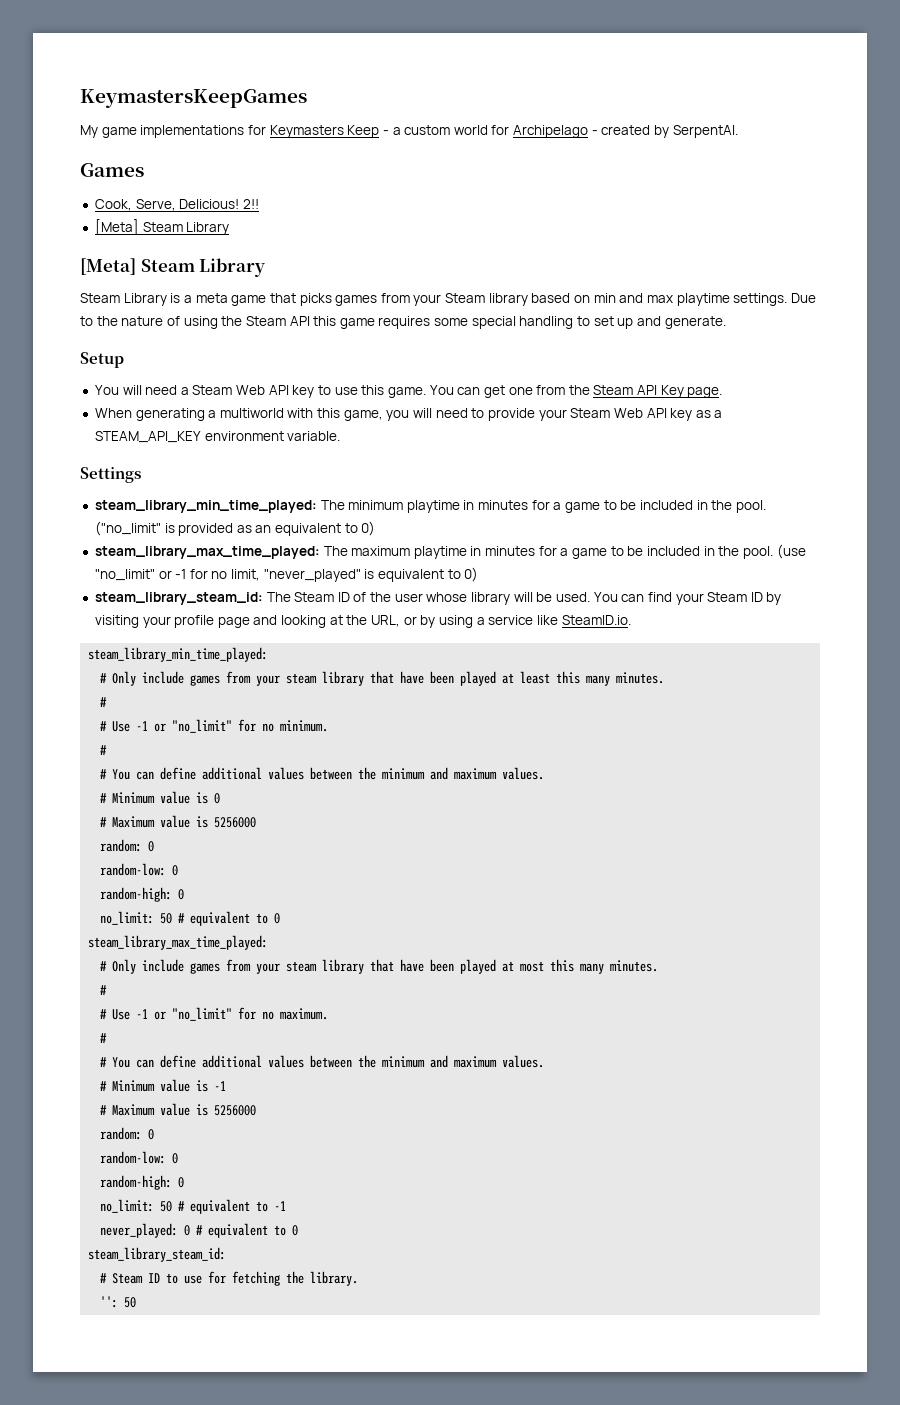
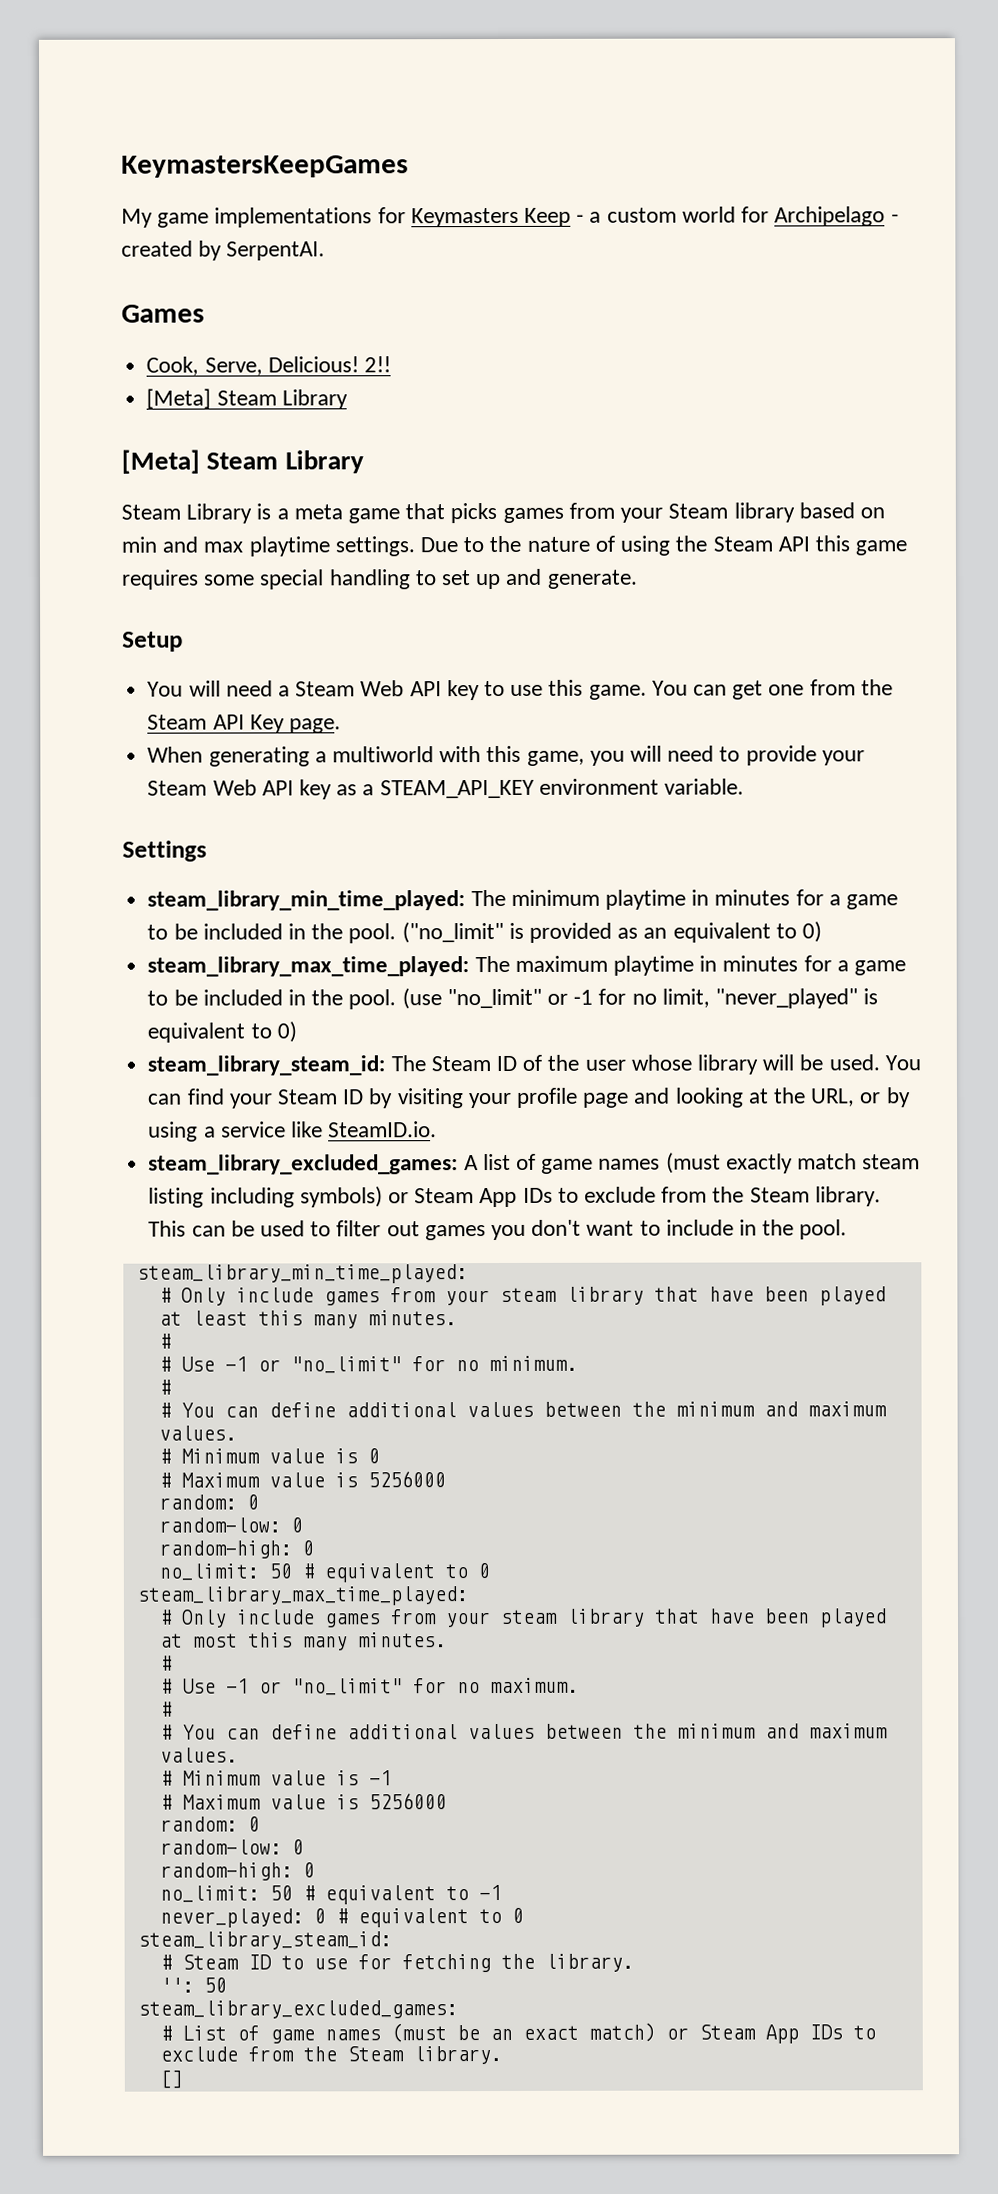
+ steam_library_excluded_games: A list of game names (must exactly match steam listing including symbols) or Steam App IDs to exclude from the Steam library. This can be used to filter out games you don't want to include in the pool.
  '': 50
+ steam_library_excluded_games:
+ # List of game names (must be an exact match) or Steam App IDs to exclude from the Steam library.
+ []

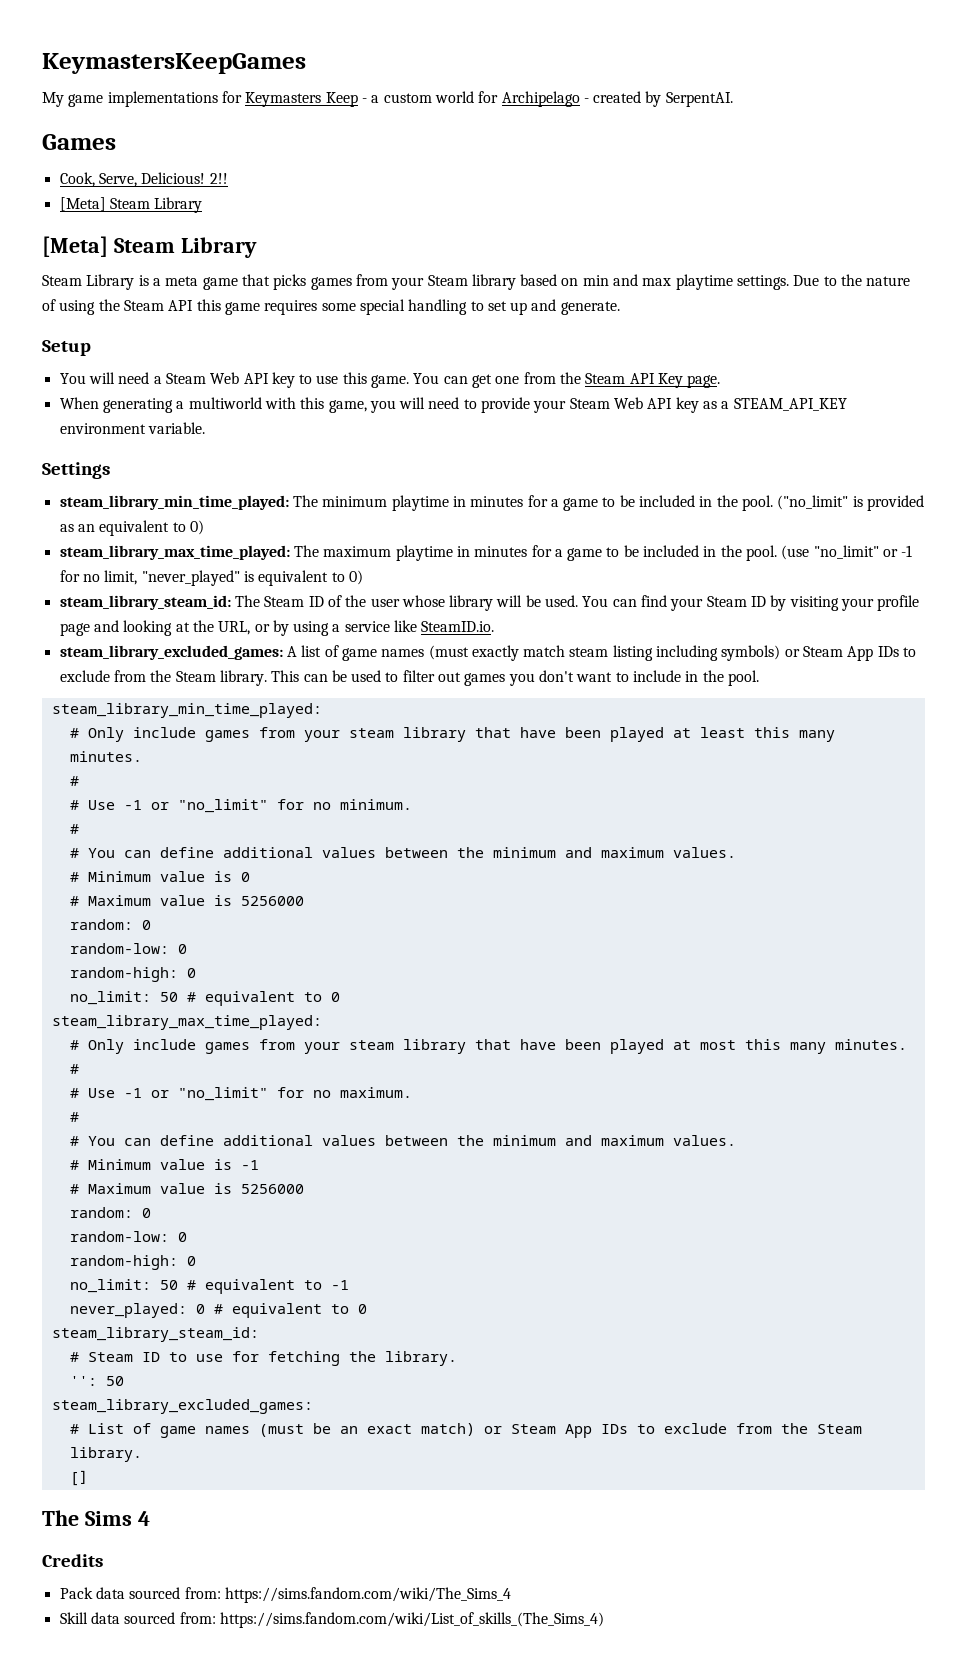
+ The Sims 4
+ Credits
+ Pack data sourced from: https://sims.fandom.com/wiki/The_Sims_4
+ Skill data sourced from: https://sims.fandom.com/wiki/List_of_skills_(The_Sims_4)

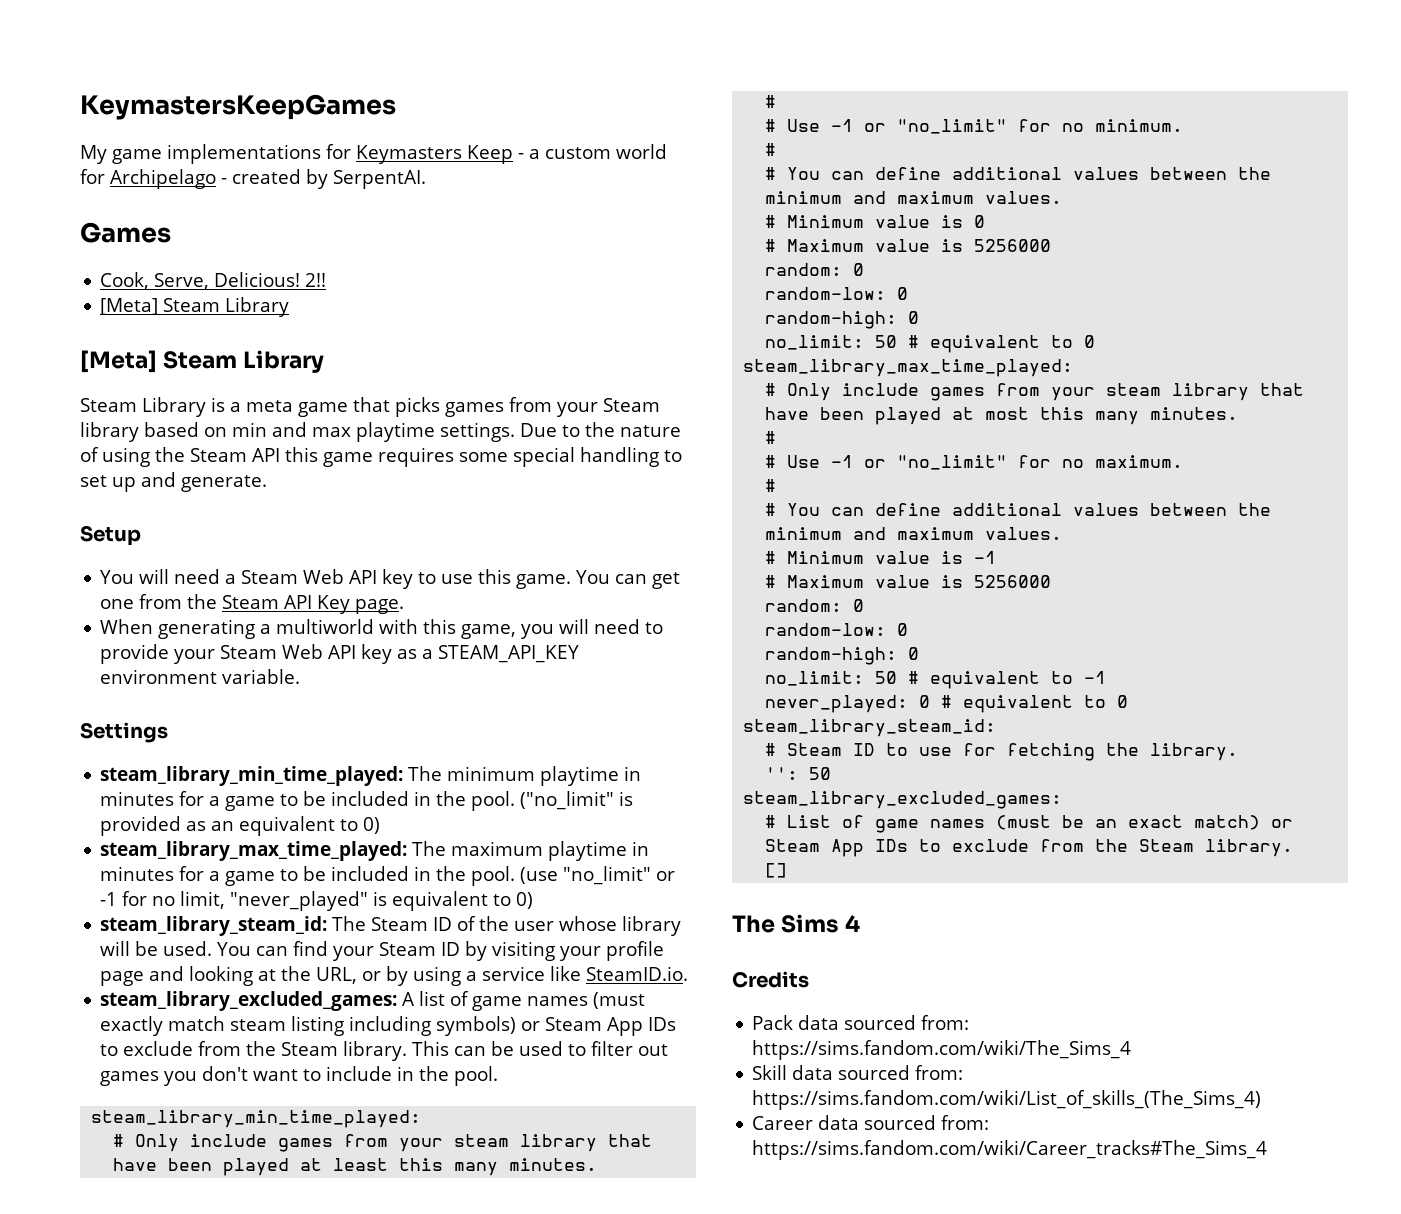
+ Career data sourced from: https://sims.fandom.com/wiki/Career_tracks#The_Sims_4

